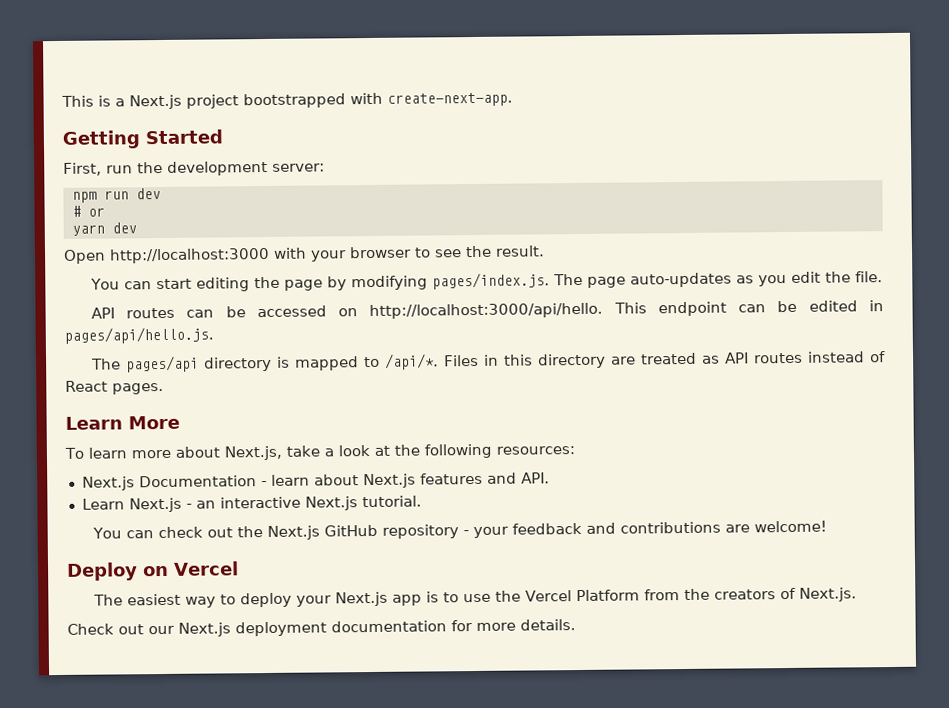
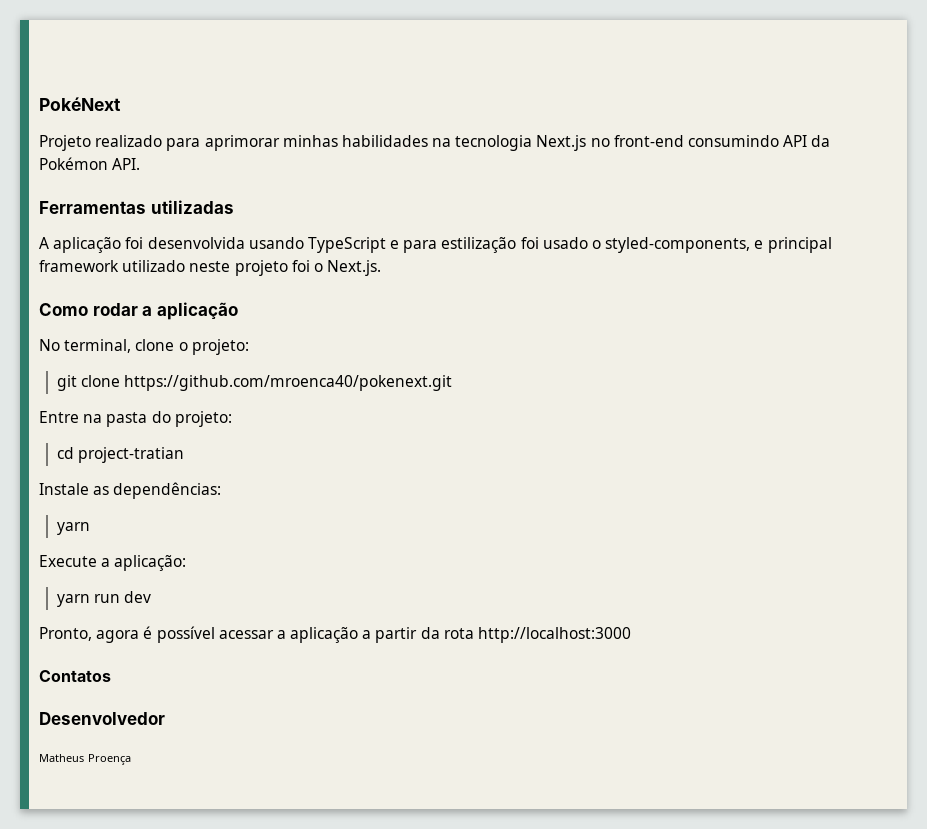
- This is a Next.js project bootstrapped with create-next-app.
- Getting Started
- First, run the development server:
- npm run dev
- # or
- yarn dev
- Open http://localhost:3000 with your browser to see the result.
- You can start editing the page by modifying pages/index.js. The page auto-updates as you edit the file.
- API routes can be accessed on http://localhost:3000/api/hello. This endpoint can be edited in pages/api/hello.js.
- The pages/api directory is mapped to /api/*. Files in this directory are treated as API routes instead of React pages.
- Learn More
- To learn more about Next.js, take a look at the following resources:
- Next.js Documentation - learn about Next.js features and API.
- Learn Next.js - an interactive Next.js tutorial.
- You can check out the Next.js GitHub repository - your feedback and contributions are welcome!
- Deploy on Vercel
- The easiest way to deploy your Next.js app is to use the Vercel Platform from the creators of Next.js.
- Check out our Next.js deployment documentation for more details.
+ PokéNext
+ Projeto realizado para aprimorar minhas habilidades na tecnologia Next.js no front-end consumindo API da Pokémon API.
+ Ferramentas utilizadas
+ A aplicação foi desenvolvida usando TypeScript e para estilização foi usado o styled-components, e principal framework utilizado neste projeto foi o Next.js.
+ Como rodar a aplicação
+ No terminal, clone o projeto:
+ git clone https://github.com/mroenca40/pokenext.git
+ Entre na pasta do projeto:
+ cd project-tratian
+ Instale as dependências:
+ yarn
+ Execute a aplicação:
+ yarn run dev
+ Pronto, agora é possível acessar a aplicação a partir da rota http://localhost:3000
+ Contatos
+ Desenvolvedor
+ Matheus Proença

